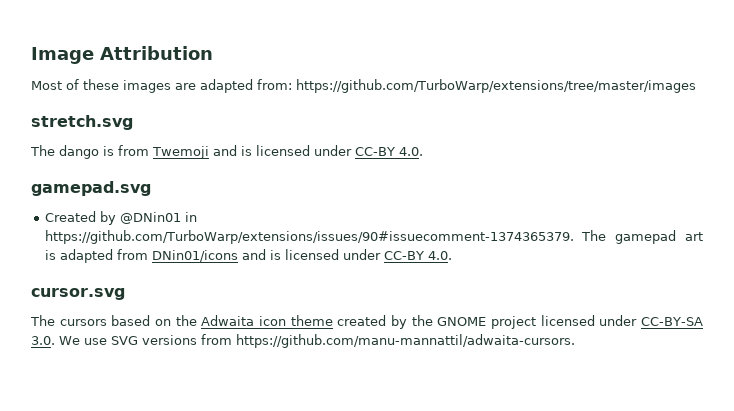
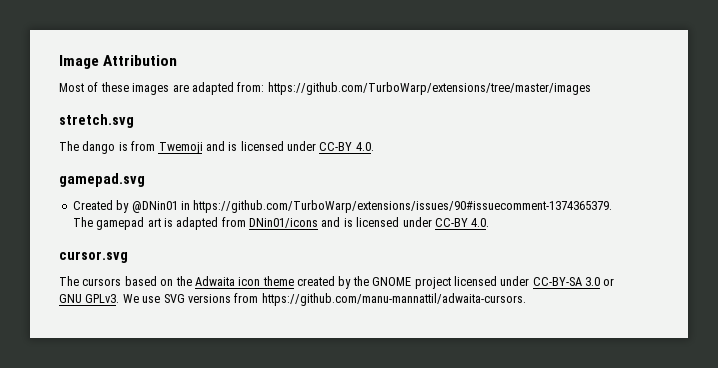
- The cursors based on the Adwaita icon theme created by the GNOME project licensed under CC-BY-SA 3.0. We use SVG versions from https://github.com/manu-mannattil/adwaita-cursors.
+ The cursors based on the Adwaita icon theme created by the GNOME project licensed under CC-BY-SA 3.0 or GNU GPLv3. We use SVG versions from https://github.com/manu-mannattil/adwaita-cursors.

